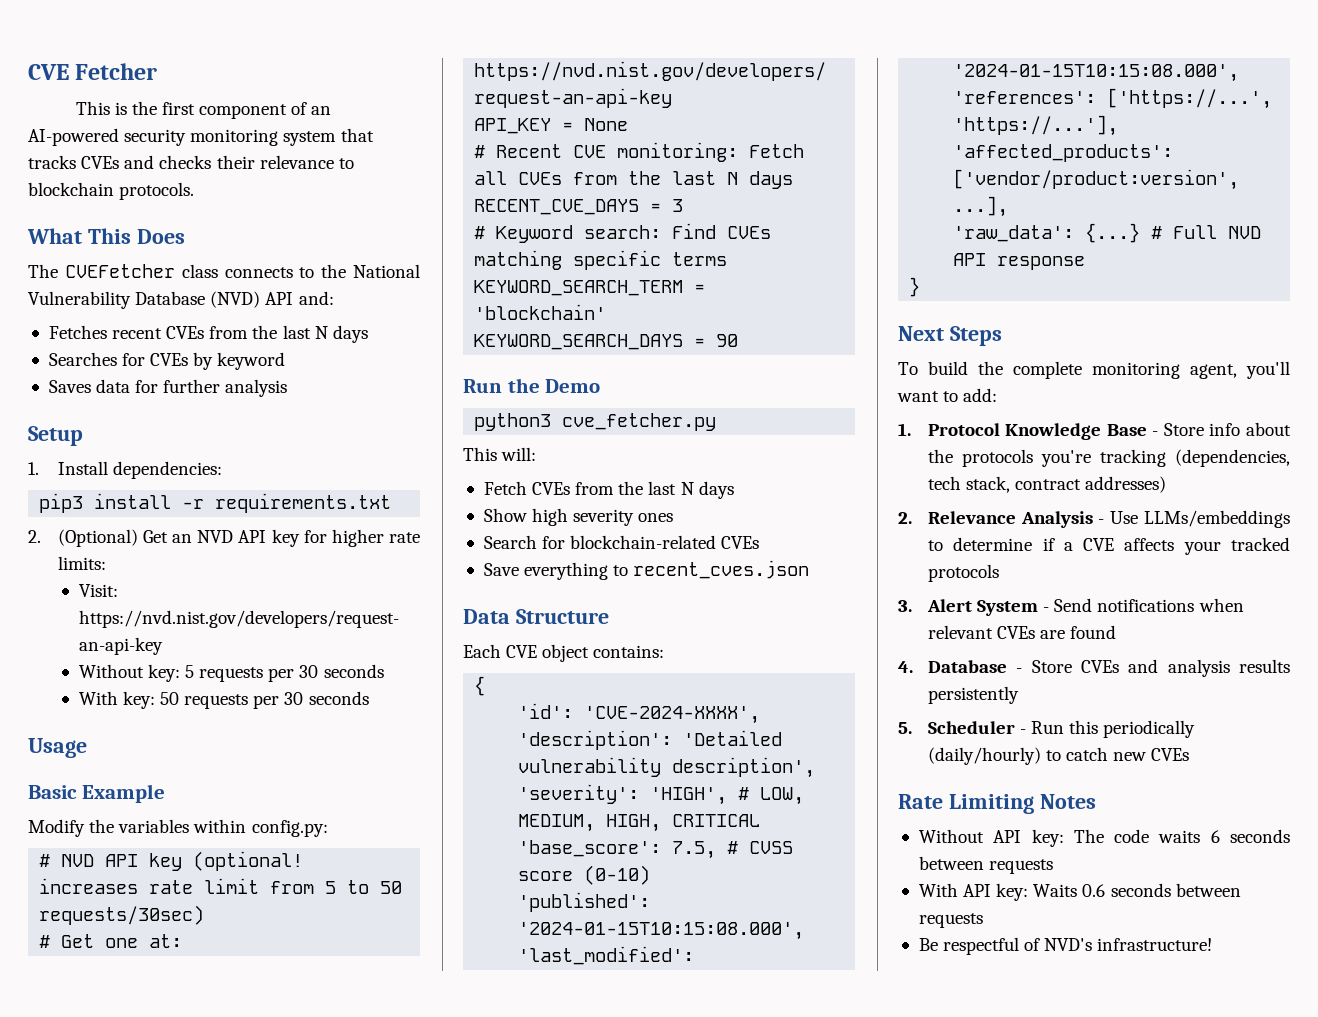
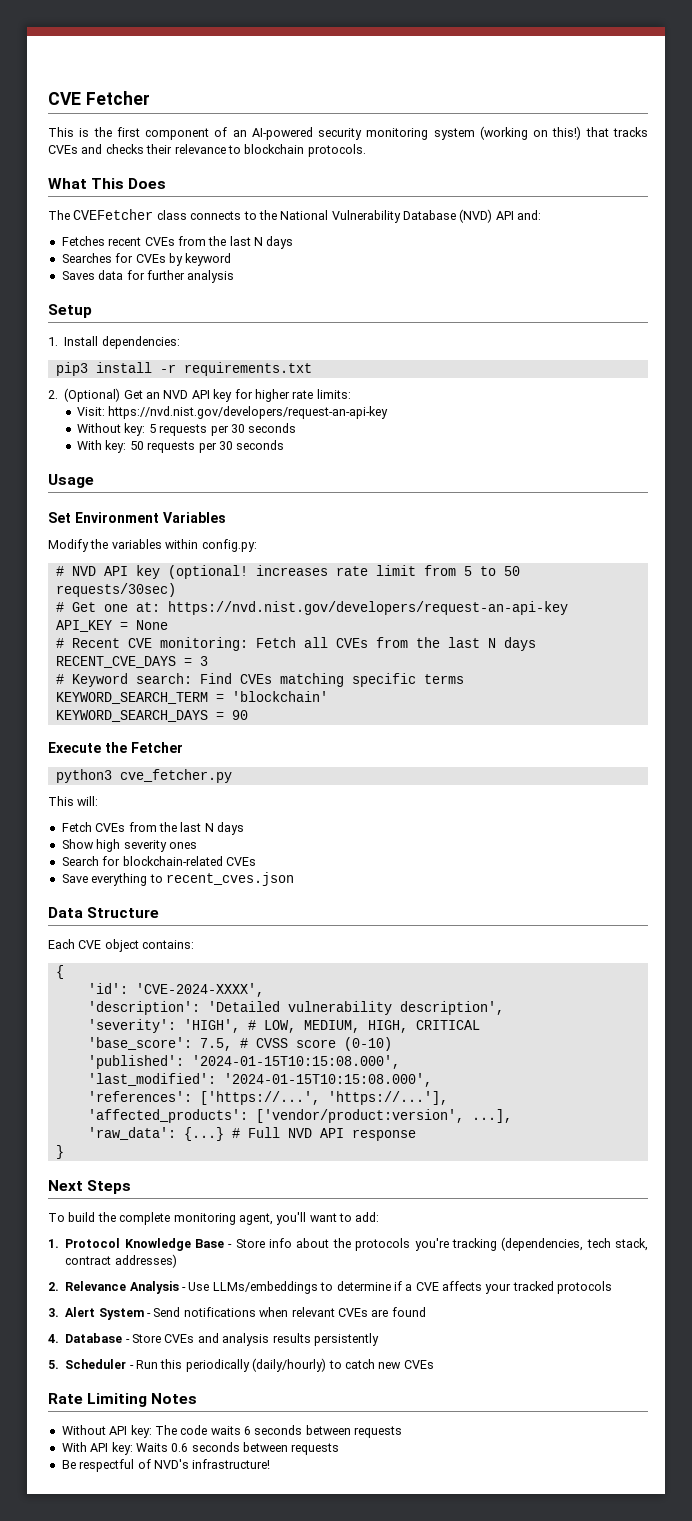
- This is the first component of an AI-powered security monitoring system that tracks CVEs and checks their relevance to blockchain protocols.
+ This is the first component of an AI-powered security monitoring system (working on this!) that tracks CVEs and checks their relevance to blockchain protocols.
- Basic Example
+ Set Environment Variables
- Run the Demo
+ Execute the Fetcher

